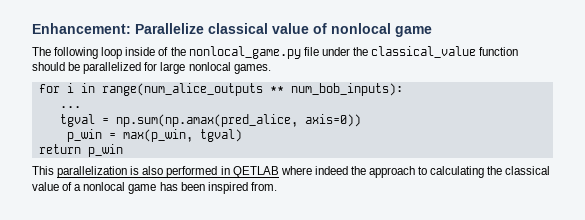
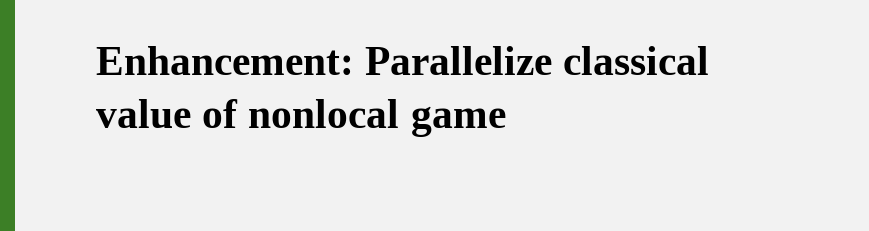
- The following loop inside of the nonlocal_game.py file under the classical_value function should be parallelized for large nonlocal games.
- for i in range(num_alice_outputs ** num_bob_inputs):
- ...
- tgval = np.sum(np.amax(pred_alice, axis=0))
- p_win = max(p_win, tgval)
- return p_win
- This parallelization is also performed in QETLAB where indeed the approach to calculating the classical value of a nonlocal game has been inspired from.

